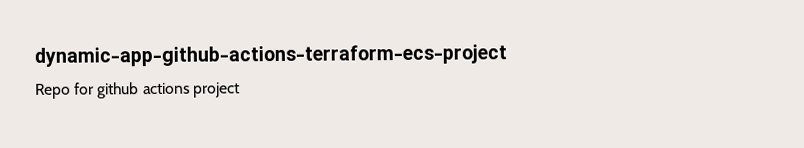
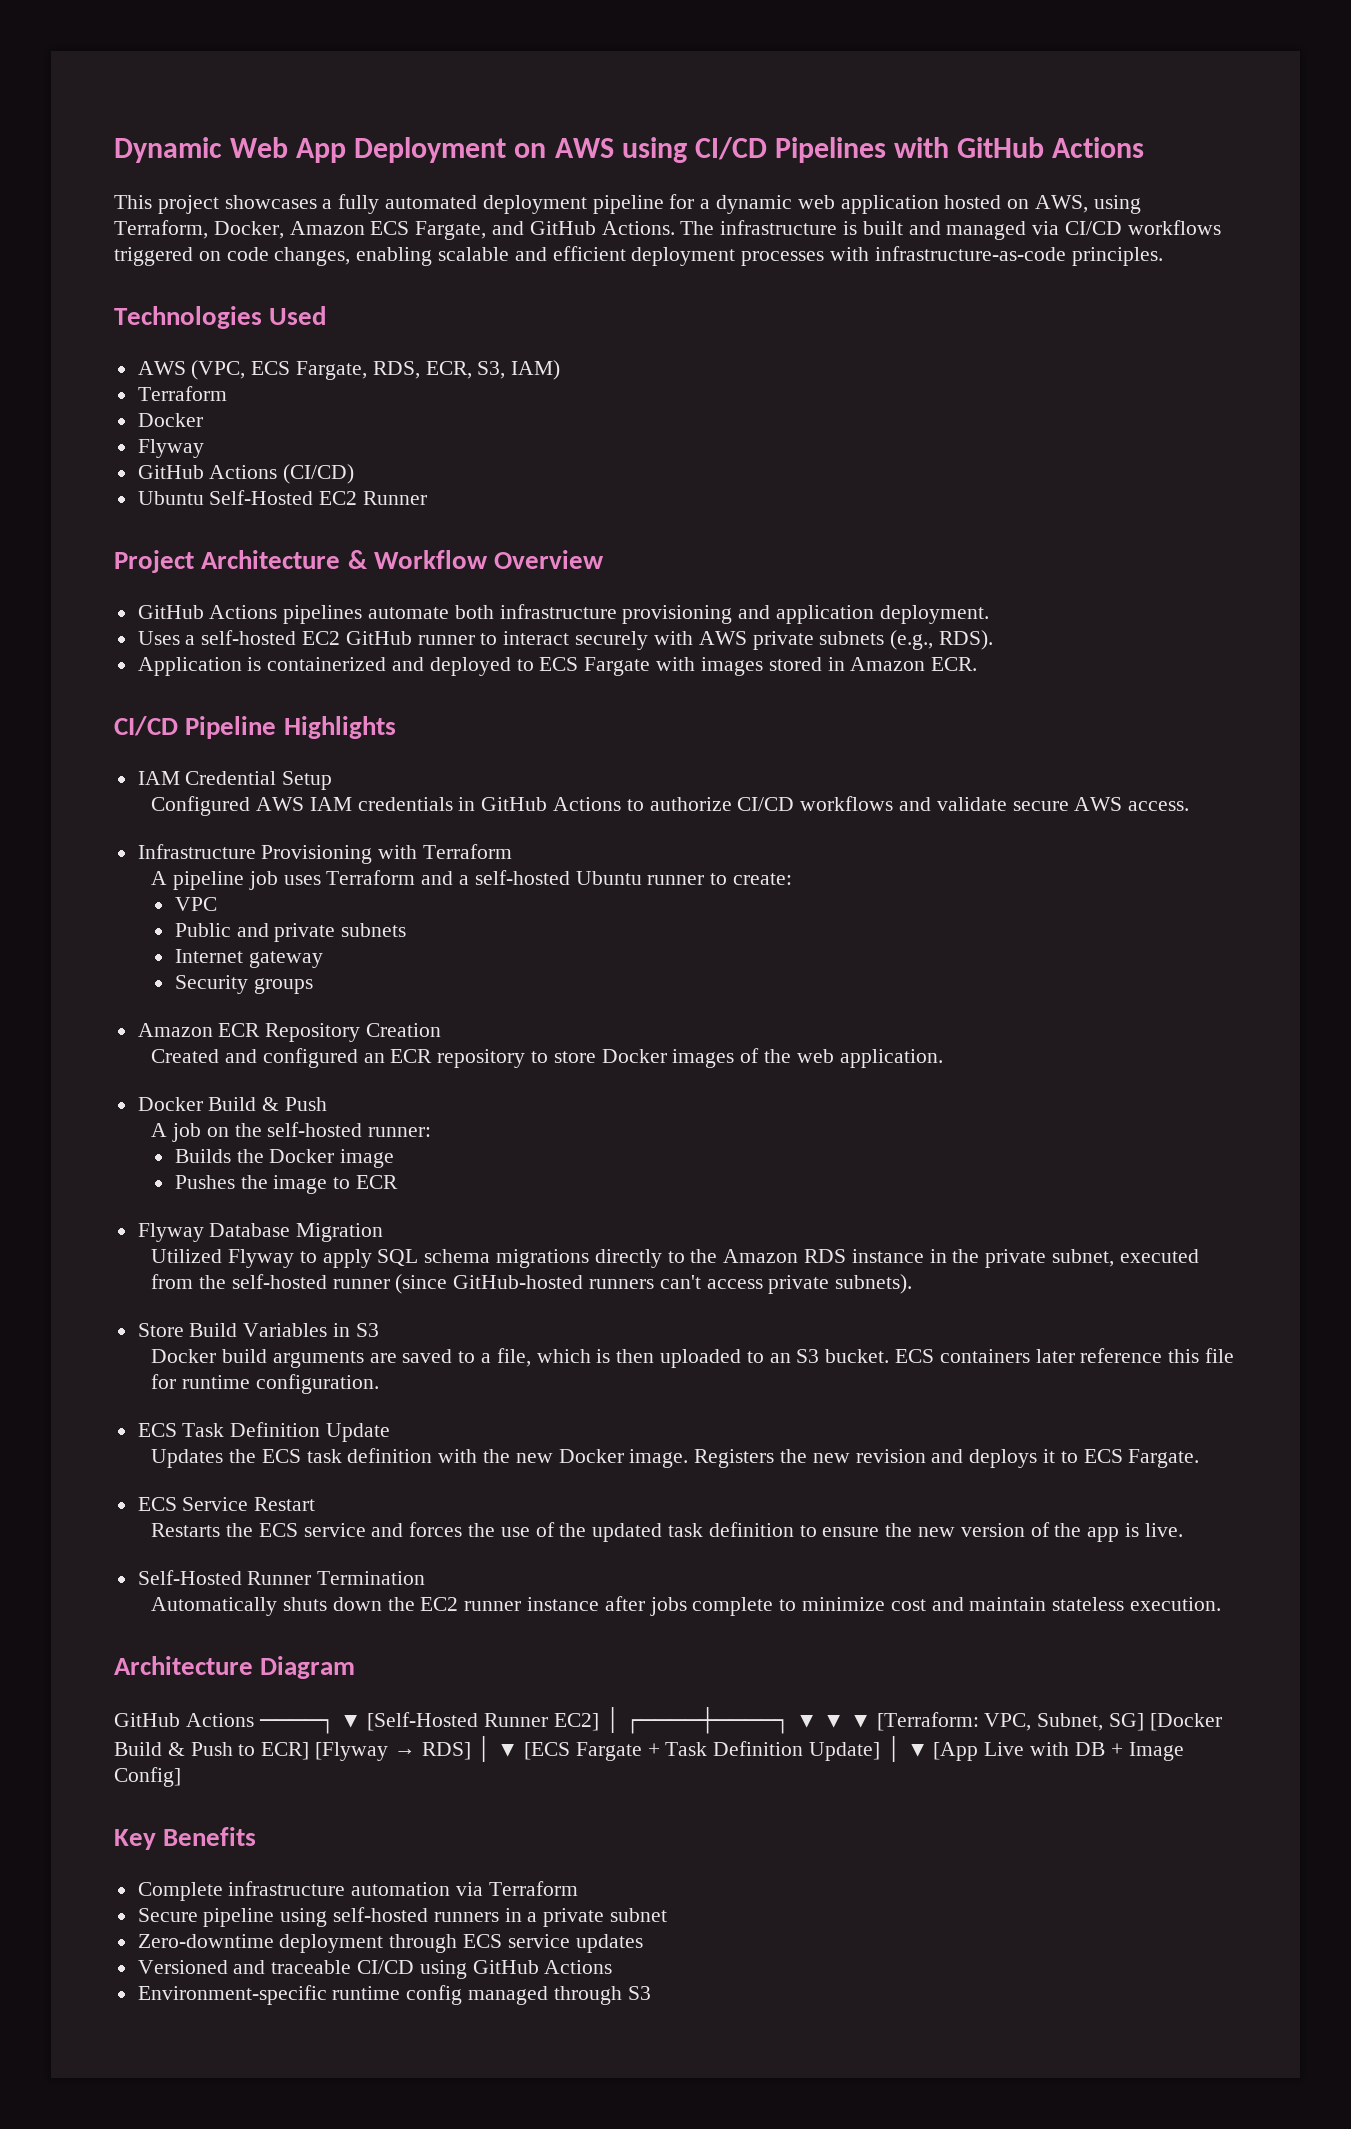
- dynamic-app-github-actions-terraform-ecs-project
- Repo for github actions project
+ Dynamic Web App Deployment on AWS using CI/CD Pipelines with GitHub Actions
+ This project showcases a fully automated deployment pipeline for a dynamic web application hosted on AWS, using Terraform, Docker, Amazon ECS Fargate, and GitHub Actions. The infrastructure is built and managed via CI/CD workflows triggered on code changes, enabling scalable and efficient deployment processes with infrastructure-as-code principles.
+ Technologies Used
+ AWS (VPC, ECS Fargate, RDS, ECR, S3, IAM)
+ Terraform
+ Docker
+ Flyway
+ GitHub Actions (CI/CD)
+ Ubuntu Self-Hosted EC2 Runner
+ Project Architecture & Workflow Overview
+ GitHub Actions pipelines automate both infrastructure provisioning and application deployment.
+ Uses a self-hosted EC2 GitHub runner to interact securely with AWS private subnets (e.g., RDS).
+ Application is containerized and deployed to ECS Fargate with images stored in Amazon ECR.
+ CI/CD Pipeline Highlights
+ IAM Credential Setup
+ Configured AWS IAM credentials in GitHub Actions to authorize CI/CD workflows and validate secure AWS access.
+ Infrastructure Provisioning with Terraform
+ A pipeline job uses Terraform and a self-hosted Ubuntu runner to create:
+ VPC
+ Public and private subnets
+ Internet gateway
+ Security groups
+ Amazon ECR Repository Creation
+ Created and configured an ECR repository to store Docker images of the web application.
+ Docker Build & Push
+ A job on the self-hosted runner:
+ Builds the Docker image
+ Pushes the image to ECR
+ Flyway Database Migration
+ Utilized Flyway to apply SQL schema migrations directly to the Amazon RDS instance in the private subnet, executed from the self-hosted runner (since GitHub-hosted runners can't access private subnets).
+ Store Build Variables in S3
+ Docker build arguments are saved to a file, which is then uploaded to an S3 bucket. ECS containers later reference this file for runtime configuration.
+ ECS Task Definition Update
+ Updates the ECS task definition with the new Docker image. Registers the new revision and deploys it to ECS Fargate.
+ ECS Service Restart
+ Restarts the ECS service and forces the use of the updated task definition to ensure the new version of the app is live.
+ Self-Hosted Runner Termination
+ Automatically shuts down the EC2 runner instance after jobs complete to minimize cost and maintain stateless execution.
+ Architecture Diagram
+ GitHub Actions ────┐ ▼ [Self-Hosted Runner EC2] │ ┌────┼────┐ ▼ ▼ ▼ [Terraform: VPC, Subnet, SG] [Docker Build & Push to ECR] [Flyway → RDS] │ ▼ [ECS Fargate + Task Definition Update] │ ▼ [App Live with DB + Image Config]
+ Key Benefits
+ Complete infrastructure automation via Terraform
+ Secure pipeline using self-hosted runners in a private subnet
+ Zero-downtime deployment through ECS service updates
+ Versioned and traceable CI/CD using GitHub Actions
+ Environment-specific runtime config managed through S3

